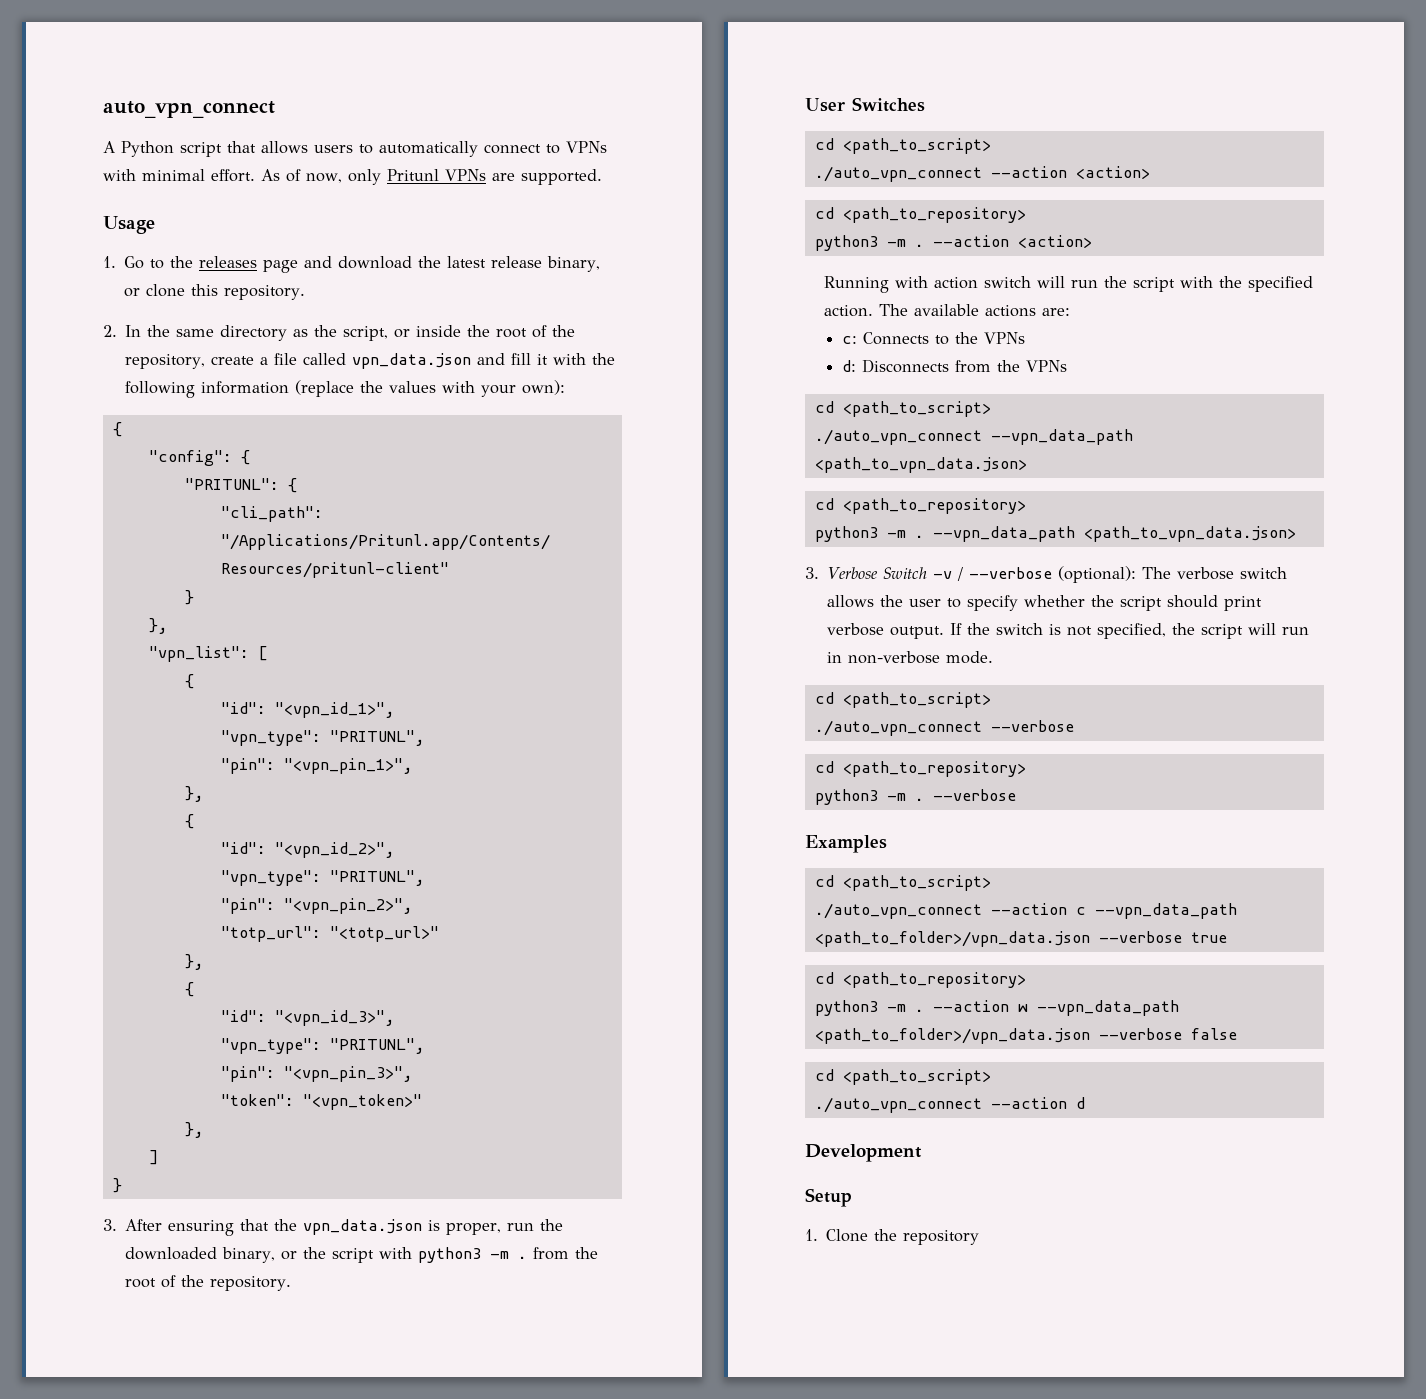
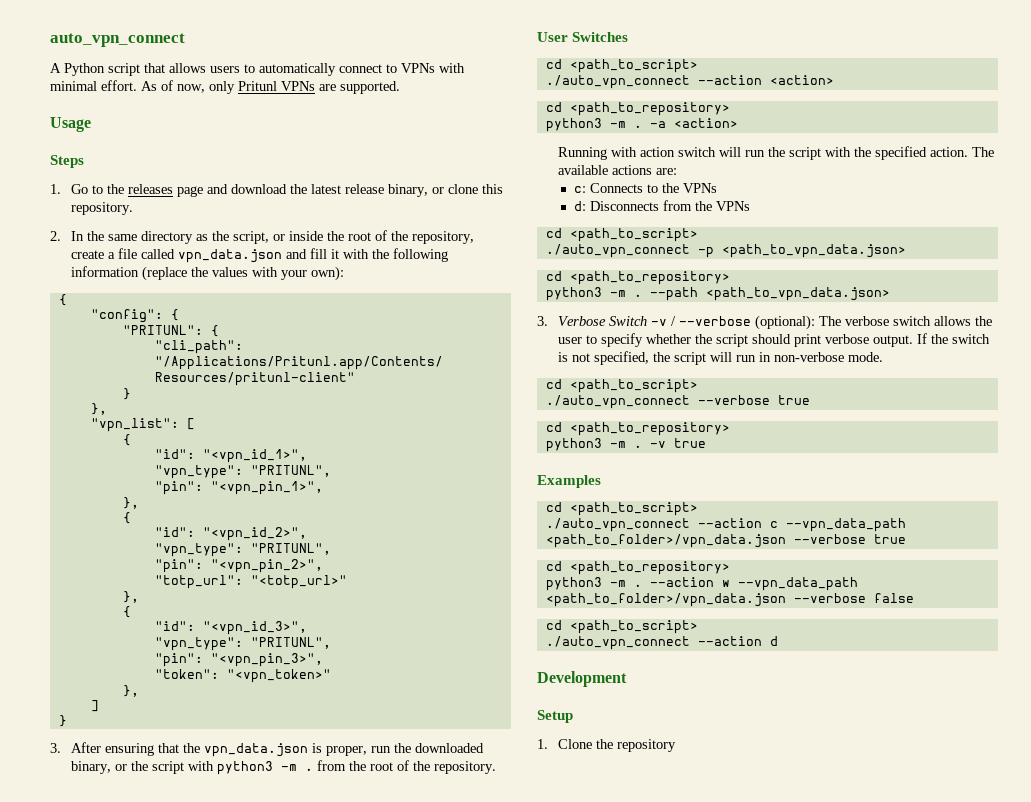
+ Steps
- python3 -m . --action <action>
+ python3 -m . -a <action>
- ./auto_vpn_connect --vpn_data_path <path_to_vpn_data.json>
+ ./auto_vpn_connect -p <path_to_vpn_data.json>
- python3 -m . --vpn_data_path <path_to_vpn_data.json>
+ python3 -m . --path <path_to_vpn_data.json>
- ./auto_vpn_connect --verbose
+ ./auto_vpn_connect --verbose true
  cd <path_to_repository>
- python3 -m . --verbose
+ python3 -m . -v true

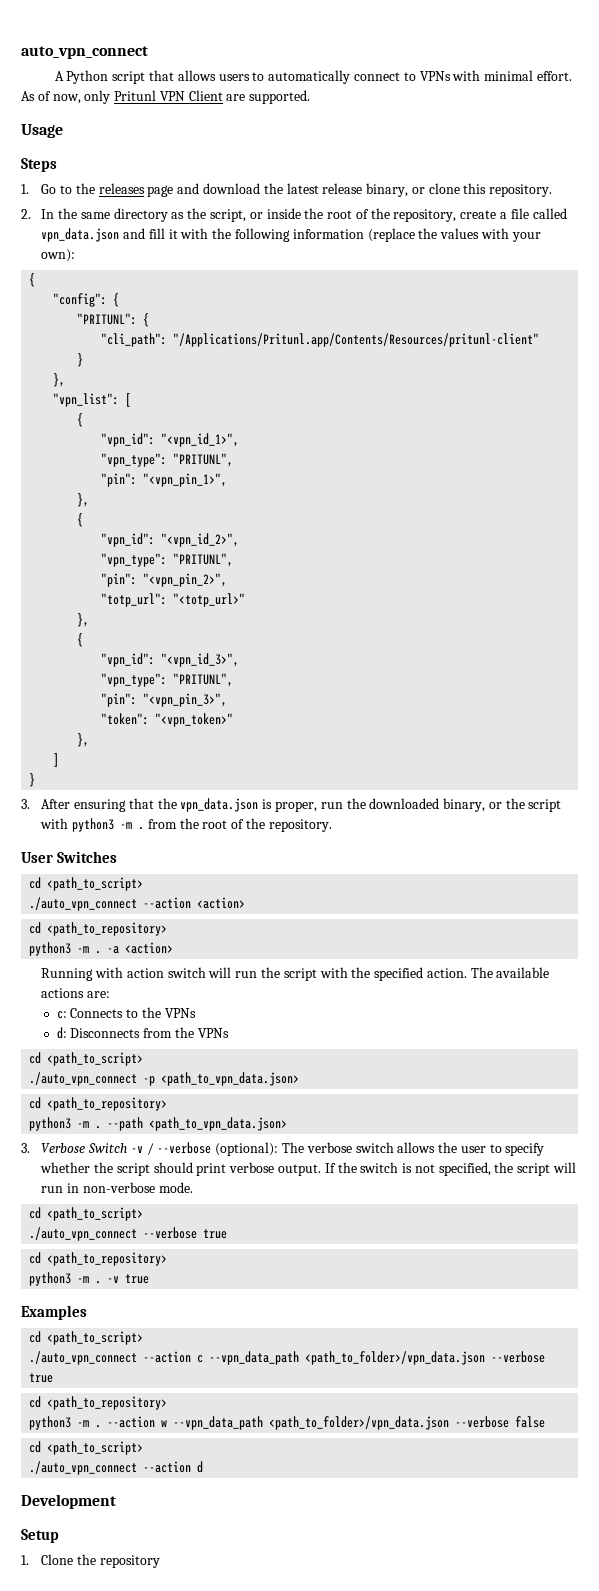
- As of now, only Pritunl VPNs are supported.
+ As of now, only Pritunl VPN Client are supported.
- "id": "<vpn_id_1>",
+ "vpn_id": "<vpn_id_1>",
- "id": "<vpn_id_2>",
+ "vpn_id": "<vpn_id_2>",
- "id": "<vpn_id_3>",
+ "vpn_id": "<vpn_id_3>",

